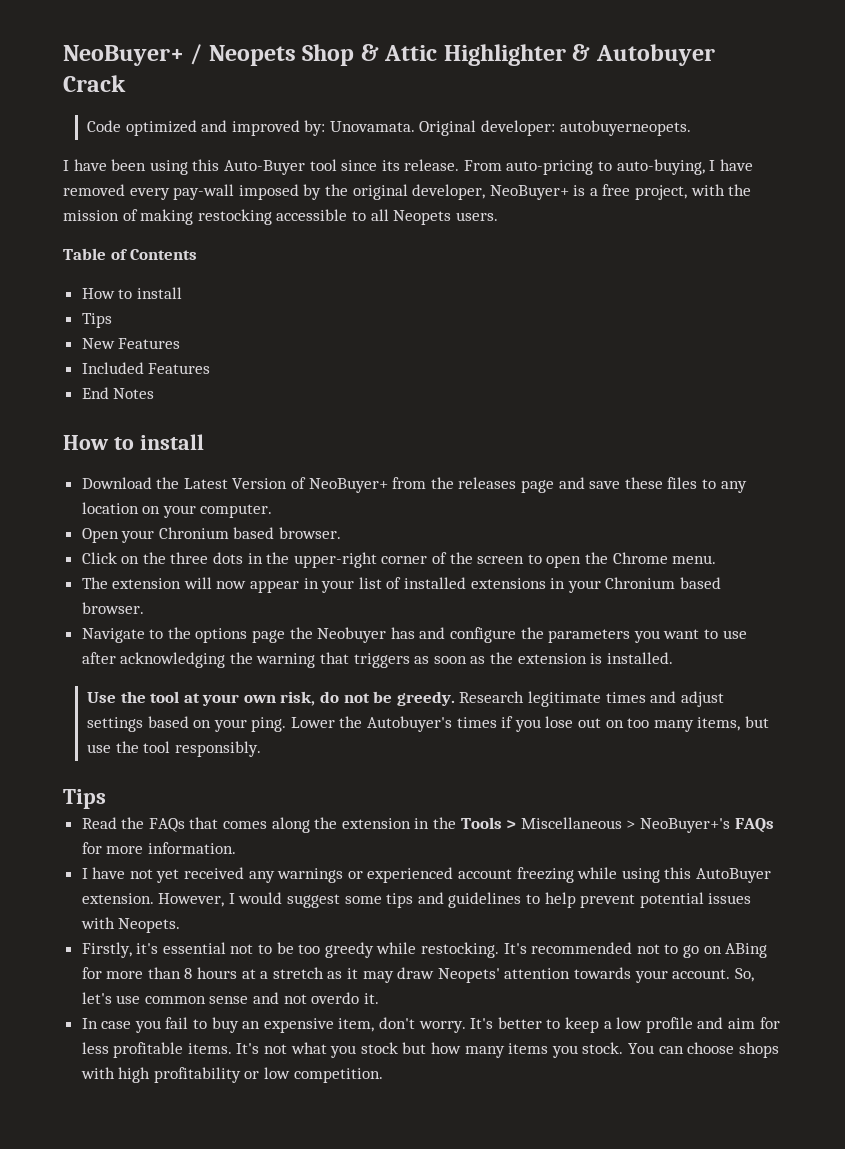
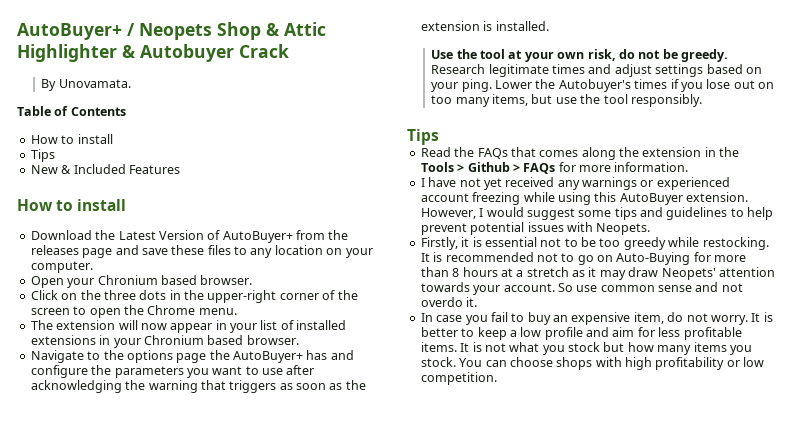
- NeoBuyer+ / Neopets Shop & Attic Highlighter & Autobuyer Crack
+ AutoBuyer+ / Neopets Shop & Attic Highlighter & Autobuyer Crack
- Code optimized and improved by: Unovamata. Original developer: autobuyerneopets.
- I have been using this Auto-Buyer tool since its release. From auto-pricing to auto-buying, I have removed every pay-wall imposed by the original developer, NeoBuyer+ is a free project, with the mission of making restocking accessible to all Neopets users.
+ By Unovamata.
- New Features
- Included Features
+ New & Included Features
- End Notes
- Download the Latest Version of NeoBuyer+ from the releases page and save these files to any location on your computer.
+ Download the Latest Version of AutoBuyer+ from the releases page and save these files to any location on your computer.
- Navigate to the options page the Neobuyer has and configure the parameters you want to use after acknowledging the warning that triggers as soon as the extension is installed.
+ Navigate to the options page the AutoBuyer+ has and configure the parameters you want to use after acknowledging the warning that triggers as soon as the extension is installed.
- Read the FAQs that comes along the extension in the Tools > Miscellaneous > NeoBuyer+'s FAQs for more information.
+ Read the FAQs that comes along the extension in the Tools > Github > FAQs for more information.
- Firstly, it's essential not to be too greedy while restocking.
+ Firstly, it is essential not to be too greedy while restocking.
- It's recommended not to go on ABing for more than 8 hours at a stretch as it may draw Neopets' attention towards your account.
+ It is recommended not to go on Auto-Buying for more than 8 hours at a stretch as it may draw Neopets' attention towards your account.
- So, let's use common sense and not overdo it.
+ So use common sense and not overdo it.
- In case you fail to buy an expensive item, don't worry. It's better to keep a low profile and aim for less profitable items.
+ In case you fail to buy an expensive item, do not worry. It is better to keep a low profile and aim for less profitable items.
- It's not what you stock but how many items you stock.
+ It is not what you stock but how many items you stock.

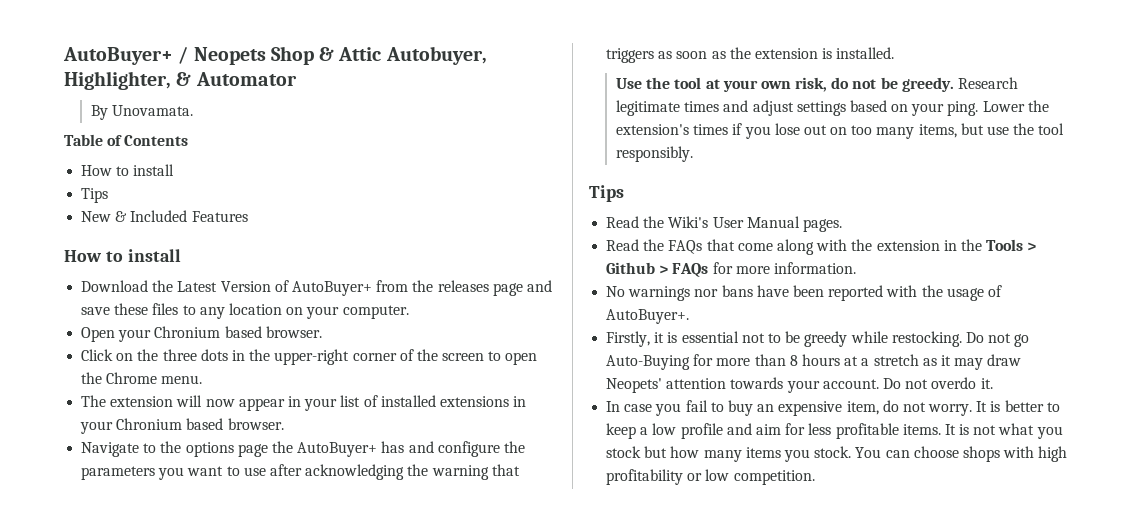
- AutoBuyer+ / Neopets Shop & Attic Highlighter & Autobuyer Crack
+ AutoBuyer+ / Neopets Shop & Attic Autobuyer, Highlighter, & Automator
- Lower the Autobuyer's times if you lose out on too many items, but use the tool responsibly.
+ Lower the extension's times if you lose out on too many items, but use the tool responsibly.
+ Read the Wiki's User Manual pages.
- Read the FAQs that comes along the extension in the Tools > Github > FAQs for more information.
+ Read the FAQs that come along with the extension in the Tools > Github > FAQs for more information.
- I have not yet received any warnings or experienced account freezing while using this AutoBuyer extension. However, I would suggest some tips and guidelines to help prevent potential issues with Neopets.
+ No warnings nor bans have been reported with the usage of AutoBuyer+.
- Firstly, it is essential not to be too greedy while restocking.
+ Firstly, it is essential not to be greedy while restocking.
- It is recommended not to go on Auto-Buying for more than 8 hours at a stretch as it may draw Neopets' attention towards your account.
+ Do not go Auto-Buying for more than 8 hours at a stretch as it may draw Neopets' attention towards your account.
- So use common sense and not overdo it.
+ Do not overdo it.

